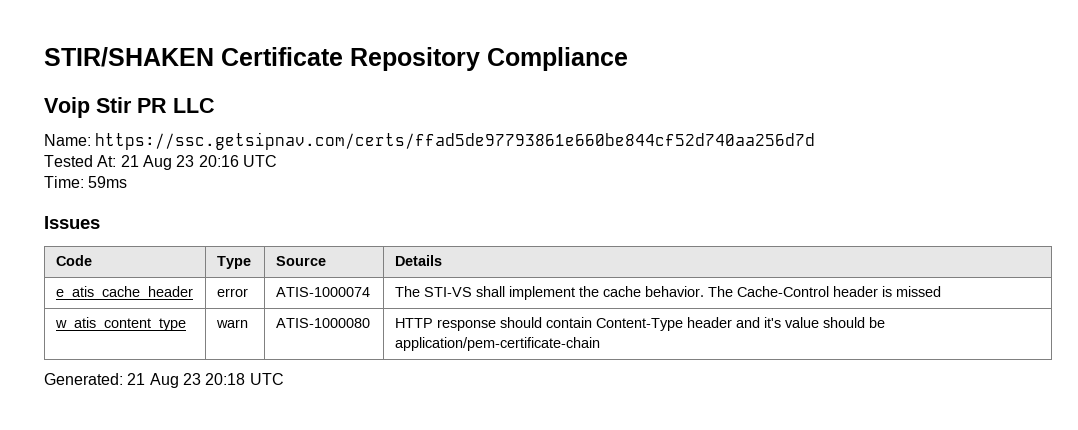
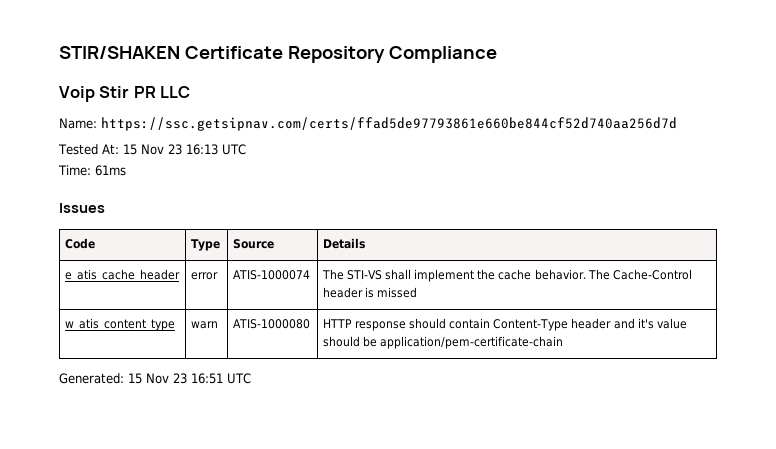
- Tested At: 21 Aug 23 20:16 UTC
+ Tested At: 15 Nov 23 16:13 UTC
- Time: 59ms
+ Time: 61ms
- Generated: 21 Aug 23 20:18 UTC
+ Generated: 15 Nov 23 16:51 UTC

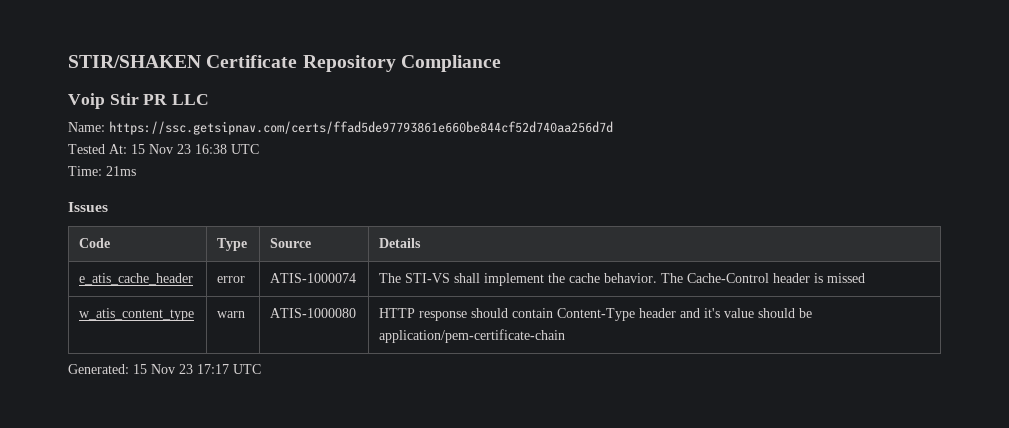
- Tested At: 15 Nov 23 16:13 UTC
+ Tested At: 15 Nov 23 16:38 UTC
- Time: 61ms
+ Time: 21ms
- Generated: 15 Nov 23 16:51 UTC
+ Generated: 15 Nov 23 17:17 UTC

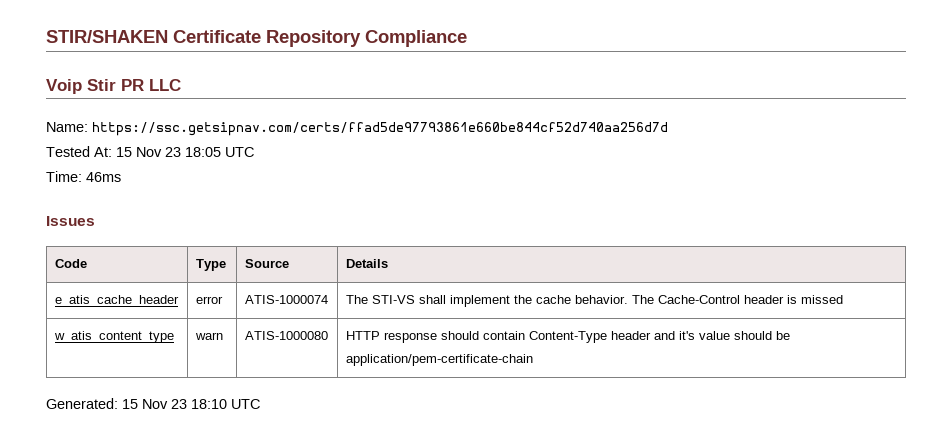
- Tested At: 15 Nov 23 16:38 UTC
+ Tested At: 15 Nov 23 18:05 UTC
- Time: 21ms
+ Time: 46ms
- Generated: 15 Nov 23 17:17 UTC
+ Generated: 15 Nov 23 18:10 UTC

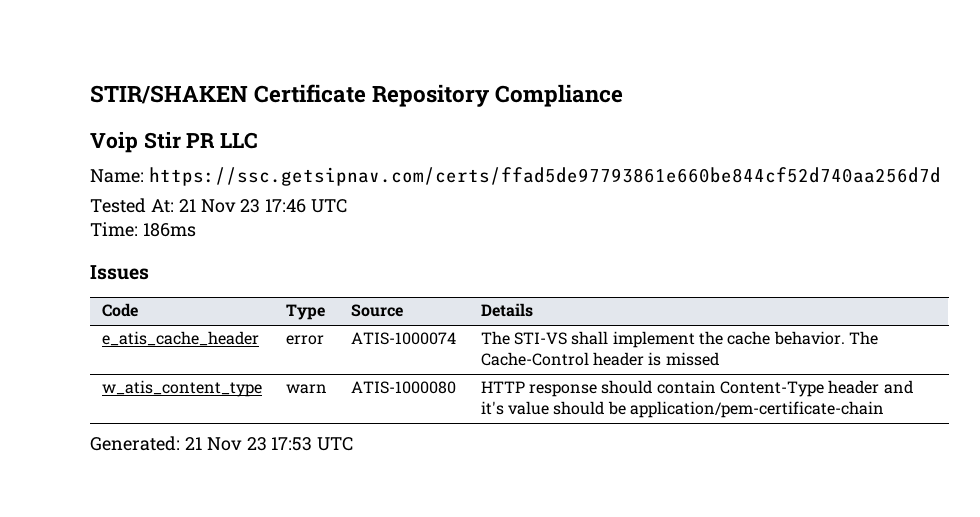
- Tested At: 15 Nov 23 18:05 UTC
+ Tested At: 21 Nov 23 17:46 UTC
- Time: 46ms
+ Time: 186ms
- Generated: 15 Nov 23 18:10 UTC
+ Generated: 21 Nov 23 17:53 UTC

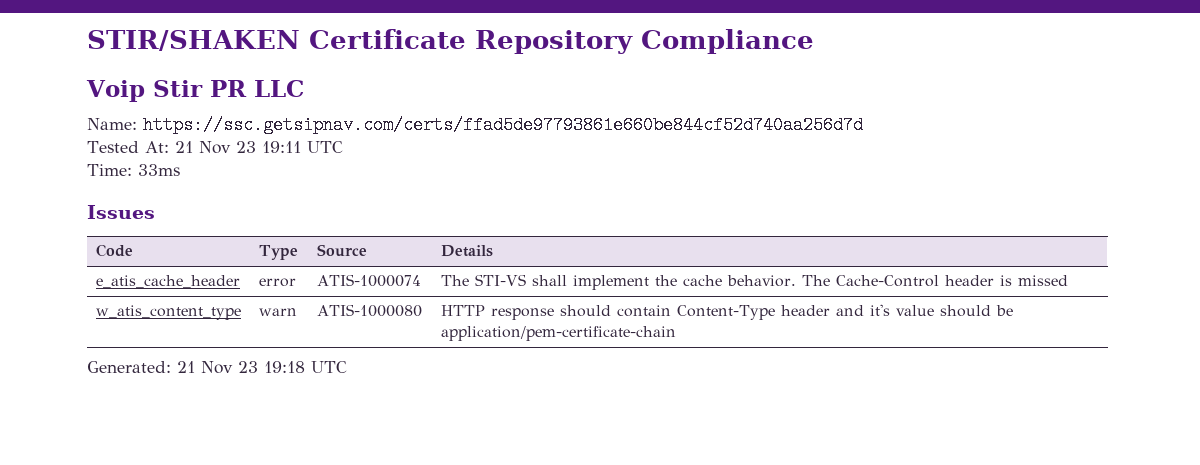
- Tested At: 21 Nov 23 17:46 UTC
+ Tested At: 21 Nov 23 19:11 UTC
- Time: 186ms
+ Time: 33ms
- Generated: 21 Nov 23 17:53 UTC
+ Generated: 21 Nov 23 19:18 UTC

